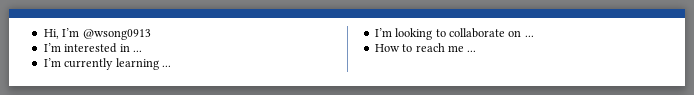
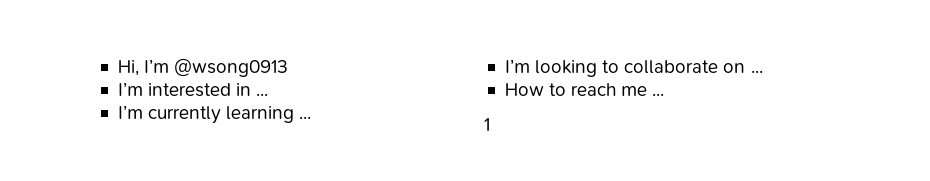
+ 1

